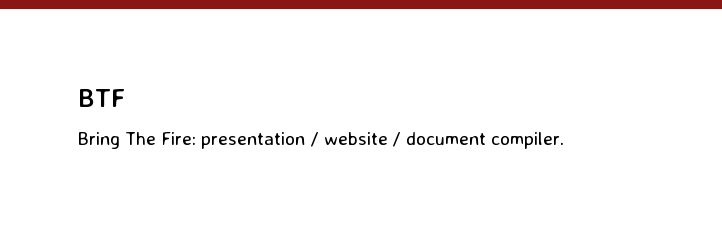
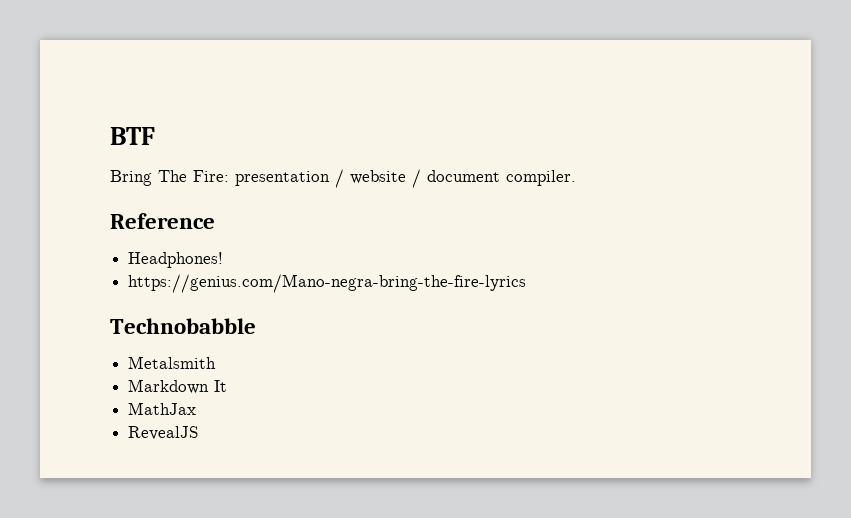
+ Reference
+ Headphones!
+ https://genius.com/Mano-negra-bring-the-fire-lyrics
+ Technobabble
+ Metalsmith
+ Markdown It
+ MathJax
+ RevealJS

